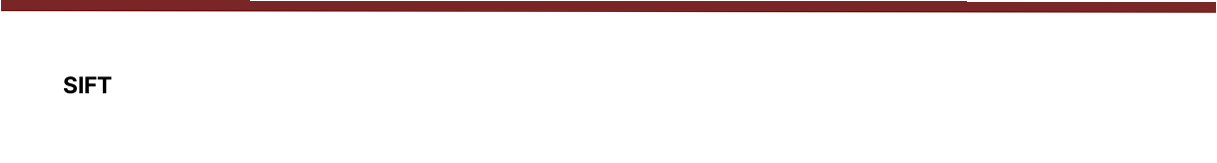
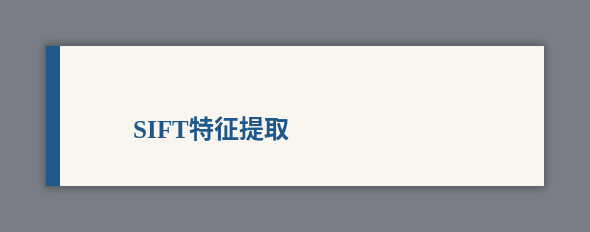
- SIFT
+ SIFT特征提取

